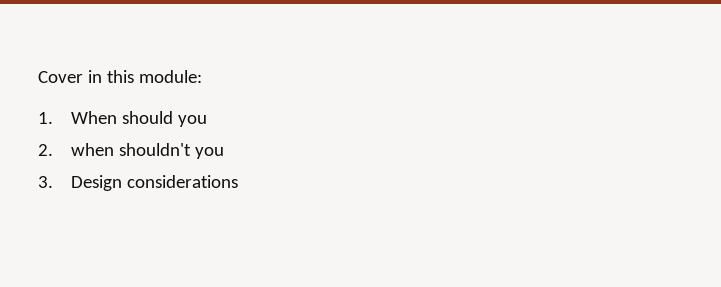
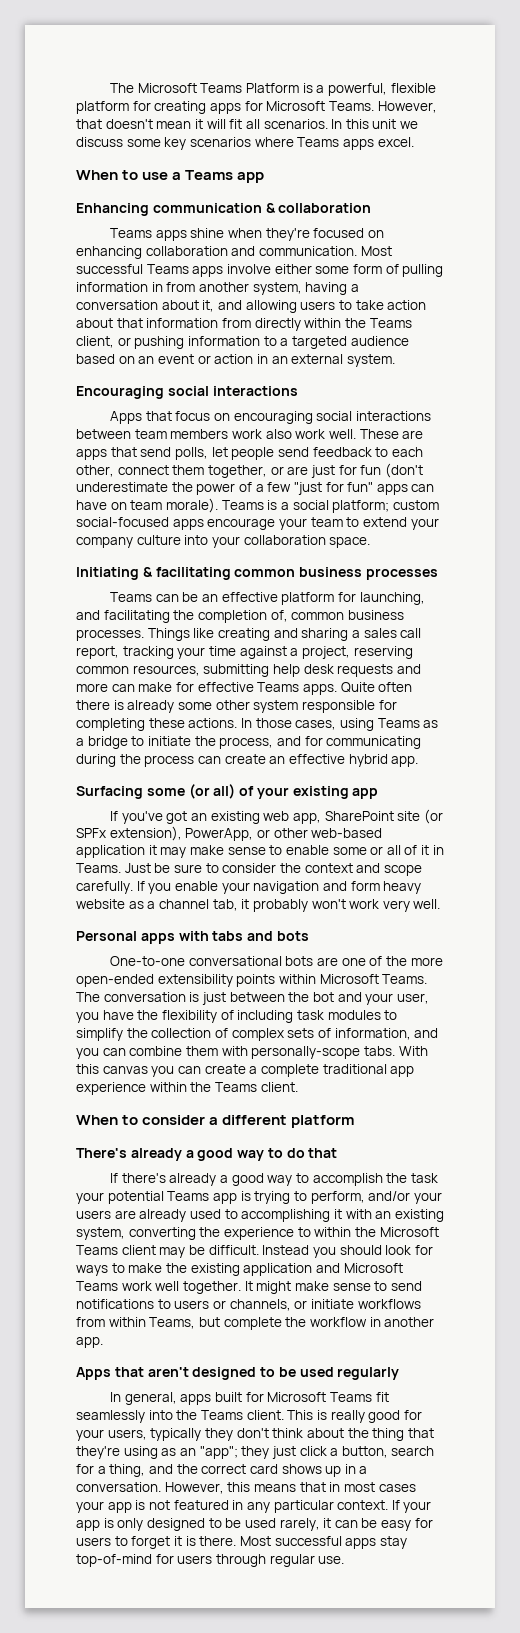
- Cover in this module:
- 1. When should you
- 2. when shouldn't you
- 3. Design considerations
+ The Microsoft Teams Platform is a powerful, flexible platform for creating apps for Microsoft Teams. However, that doesn't mean it will fit all scenarios. In this unit we discuss some key scenarios where Teams apps excel.
+ When to use a Teams app
+ Enhancing communication & collaboration
+ Teams apps shine when they're focused on enhancing collaboration and communication. Most successful Teams apps involve either some form of pulling information in from another system, having a conversation about it, and allowing users to take action about that information from directly within the Teams client, or pushing information to a targeted audience based on an event or action in an external system.
+ Encouraging social interactions
+ Apps that focus on encouraging social interactions between team members work also work well. These are apps that send polls, let people send feedback to each other, connect them together, or are just for fun (don't underestimate the power of a few "just for fun" apps can have on team morale). Teams is a social platform; custom social-focused apps encourage your team to extend your company culture into your collaboration space.
+ Initiating & facilitating common business processes
+ Teams can be an effective platform for launching, and facilitating the completion of, common business processes. Things like creating and sharing a sales call report, tracking your time against a project, reserving common resources, submitting help desk requests and more can make for effective Teams apps. Quite often there is already some other system responsible for completing these actions. In those cases, using Teams as a bridge to initiate the process, and for communicating during the process can create an effective hybrid app.
+ Surfacing some (or all) of your existing app
+ If you've got an existing web app, SharePoint site (or SPFx extension), PowerApp, or other web-based application it may make sense to enable some or all of it in Teams. Just be sure to consider the context and scope carefully. If you enable your navigation and form heavy website as a channel tab, it probably won't work very well.
+ Personal apps with tabs and bots
+ One-to-one conversational bots are one of the more open-ended extensibility points within Microsoft Teams. The conversation is just between the bot and your user, you have the flexibility of including task modules to simplify the collection of complex sets of information, and you can combine them with personally-scope tabs. With this canvas you can create a complete traditional app experience within the Teams client.
+ When to consider a different platform
+ There's already a good way to do that
+ If there's already a good way to accomplish the task your potential Teams app is trying to perform, and/or your users are already used to accomplishing it with an existing system, converting the experience to within the Microsoft Teams client may be difficult. Instead you should look for ways to make the existing application and Microsoft Teams work well together. It might make sense to send notifications to users or channels, or initiate workflows from within Teams, but complete the workflow in another app.
+ Apps that aren't designed to be used regularly
+ In general, apps built for Microsoft Teams fit seamlessly into the Teams client. This is really good for your users, typically they don't think about the thing that they're using as an "app"; they just click a button, search for a thing, and the correct card shows up in a conversation. However, this means that in most cases your app is not featured in any particular context. If your app is only designed to be used rarely, it can be easy for users to forget it is there. Most successful apps stay top-of-mind for users through regular use.

